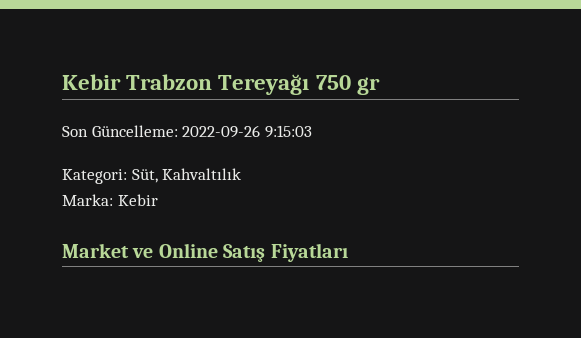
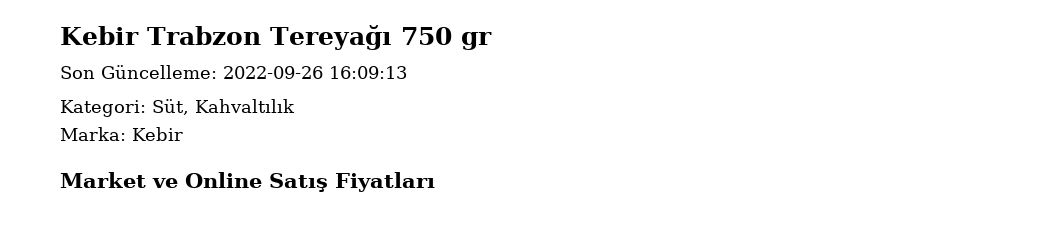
- Son Güncelleme: 2022-09-26 9:15:03
+ Son Güncelleme: 2022-09-26 16:09:13

